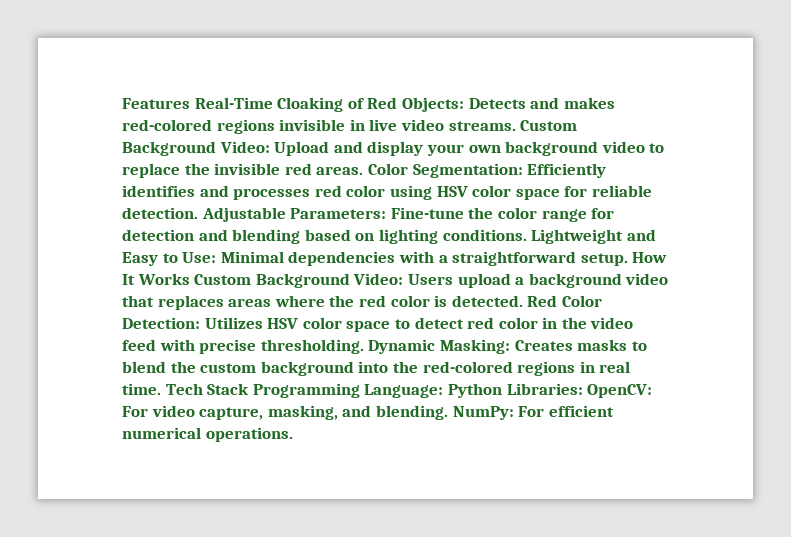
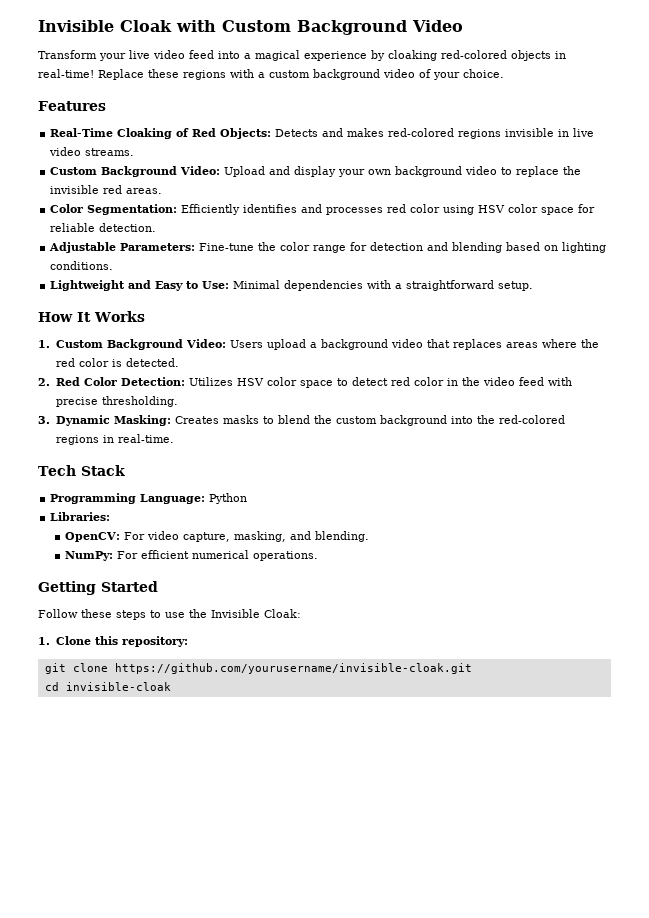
+ Invisible Cloak with Custom Background Video
+ Transform your live video feed into a magical experience by cloaking red-colored objects in real-time! Replace these regions with a custom background video of your choice.
- Features Real-Time Cloaking of Red Objects:
+ Features
+ Real-Time Cloaking of Red Objects:
- Detects and makes red-colored regions invisible in live video streams. Custom Background Video:
+ Detects and makes red-colored regions invisible in live video streams.
+ Custom Background Video:
- Upload and display your own background video to replace the invisible red areas. Color Segmentation:
+ Upload and display your own background video to replace the invisible red areas.
+ Color Segmentation:
- Efficiently identifies and processes red color using HSV color space for reliable detection. Adjustable Parameters:
+ Efficiently identifies and processes red color using HSV color space for reliable detection.
+ Adjustable Parameters:
- Fine-tune the color range for detection and blending based on lighting conditions. Lightweight and Easy to Use:
+ Fine-tune the color range for detection and blending based on lighting conditions.
+ Lightweight and Easy to Use:
- Minimal dependencies with a straightforward setup. How It Works Custom Background Video:
+ Minimal dependencies with a straightforward setup.
+ How It Works
+ 1. Custom Background Video:
- Users upload a background video that replaces areas where the red color is detected. Red Color Detection:
+ Users upload a background video that replaces areas where the red color is detected.
+ 2. Red Color Detection:
- Utilizes HSV color space to detect red color in the video feed with precise thresholding. Dynamic Masking:
+ Utilizes HSV color space to detect red color in the video feed with precise thresholding.
+ 3. Dynamic Masking:
- Creates masks to blend the custom background into the red-colored regions in real time. Tech Stack Programming Language:
+ Creates masks to blend the custom background into the red-colored regions in real-time.
+ Tech Stack
+ Programming Language:
- Python Libraries: OpenCV:
+ Python
+ Libraries:
+ OpenCV:
- For video capture, masking, and blending. NumPy:
+ For video capture, masking, and blending.
+ NumPy:
+ Getting Started
+ Follow these steps to use the Invisible Cloak:
+ 1. Clone this repository:
+ git clone https://github.com/yourusername/invisible-cloak.git
+ cd invisible-cloak

